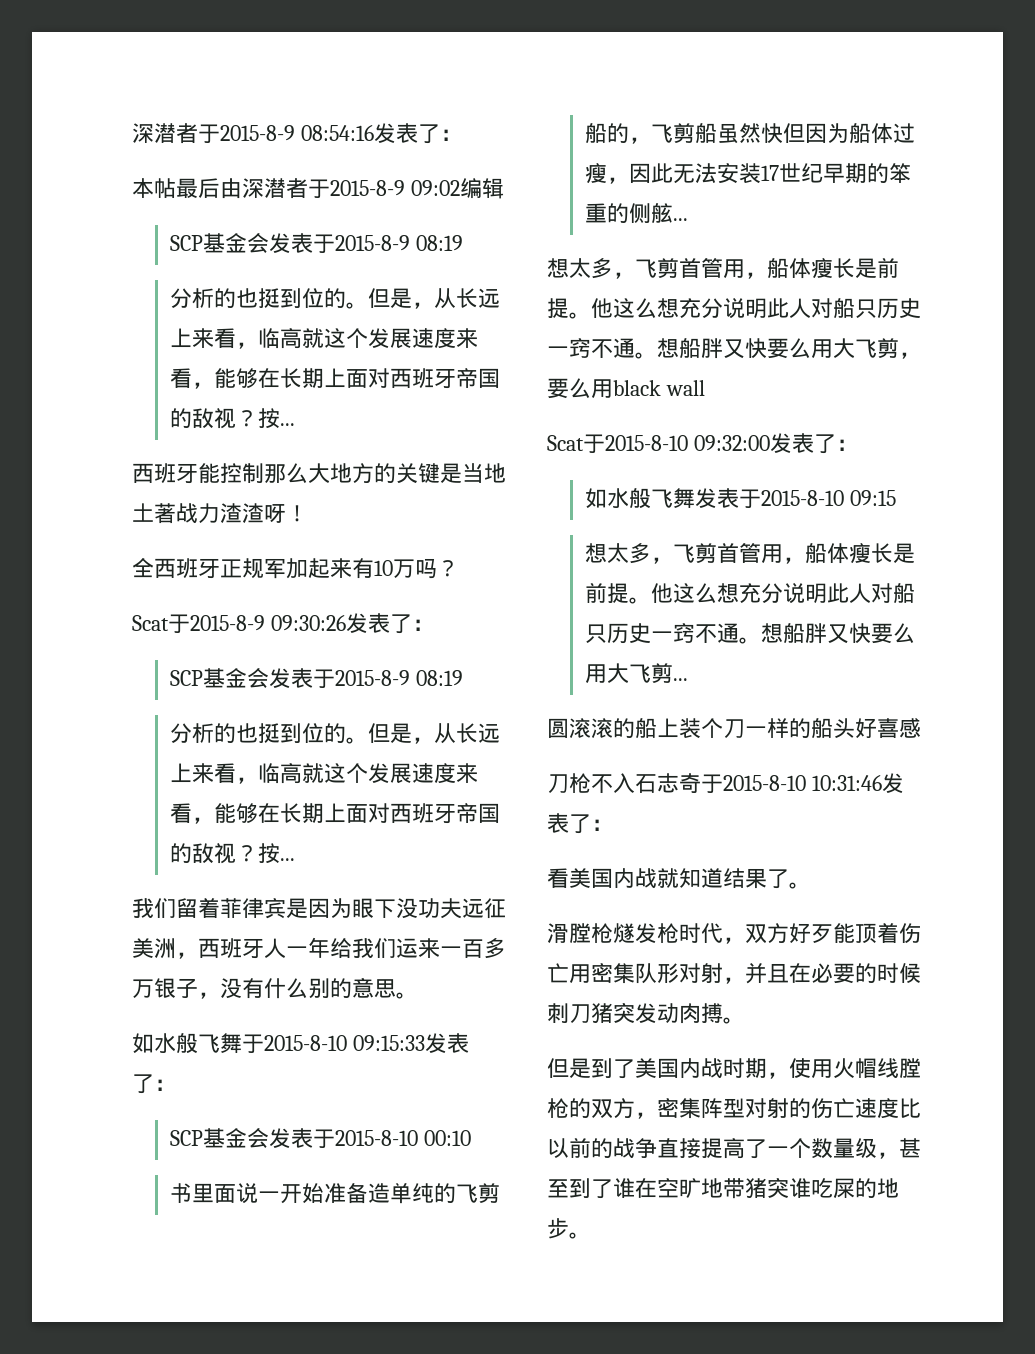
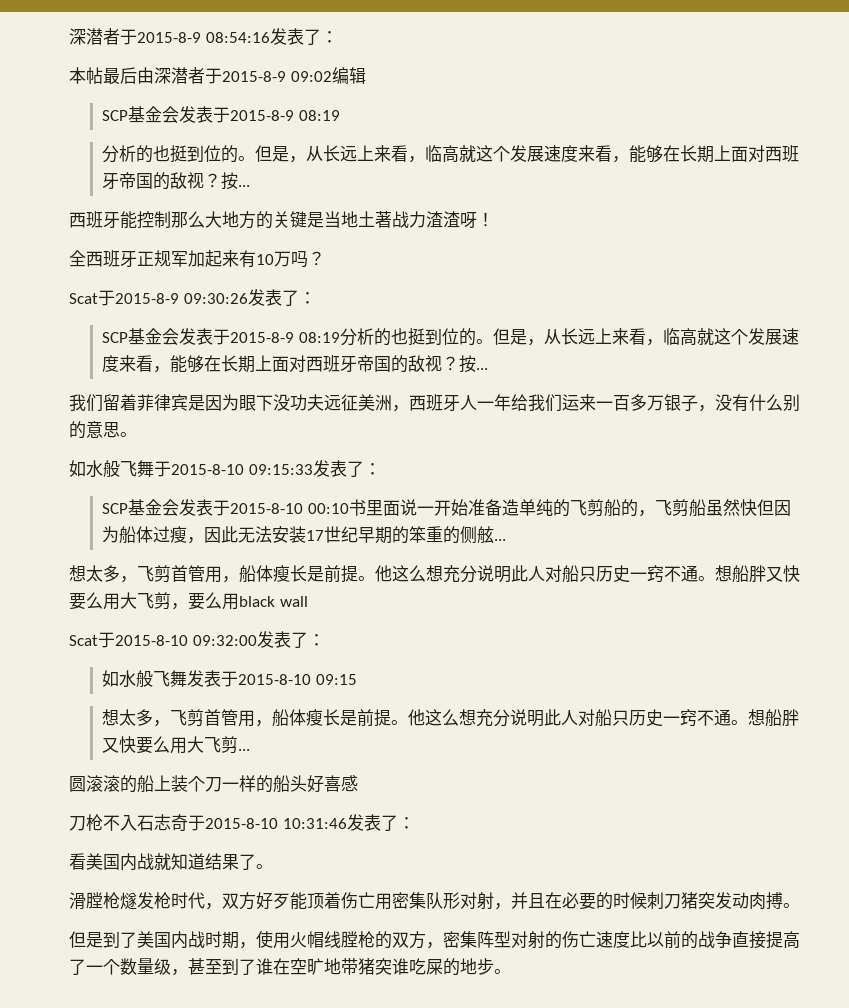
  Scat于2015-8-9 09:30:26发表了：
- SCP基金会发表于2015-8-9 08:19
- 分析的也挺到位的。
+ SCP基金会发表于2015-8-9 08:19分析的也挺到位的。
- SCP基金会发表于2015-8-10 00:10
- 书里面说一开始准备造单纯的飞剪船的，飞剪船虽然快但因为船体过瘦，因此无法安装17世纪早期的笨重的侧舷...
+ SCP基金会发表于2015-8-10 00:10书里面说一开始准备造单纯的飞剪船的，飞剪船虽然快但因为船体过瘦，因此无法安装17世纪早期的笨重的侧舷...

